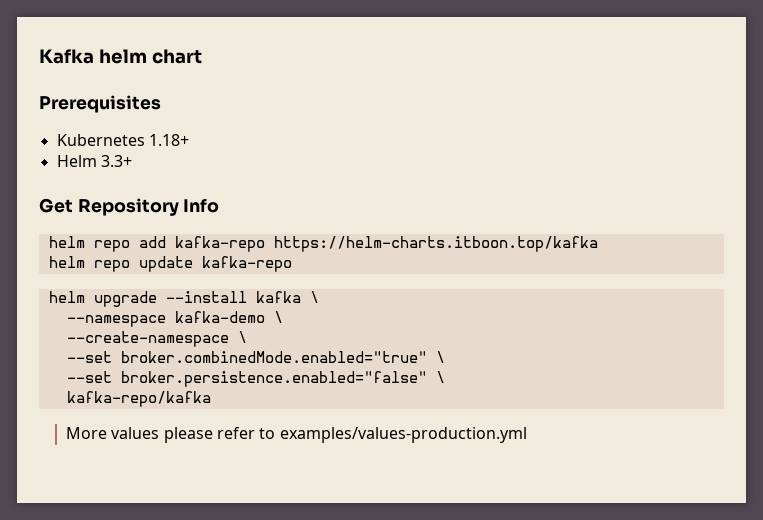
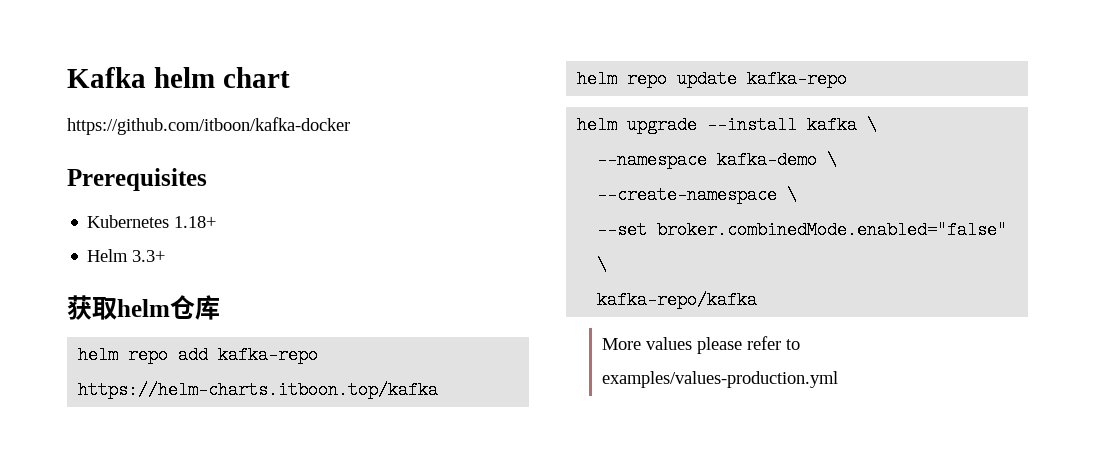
+ https://github.com/itboon/kafka-docker
- Get Repository Info
+ 获取helm仓库
- --set broker.combinedMode.enabled="true" \
- --set broker.persistence.enabled="false" \
+ --set broker.combinedMode.enabled="false" \

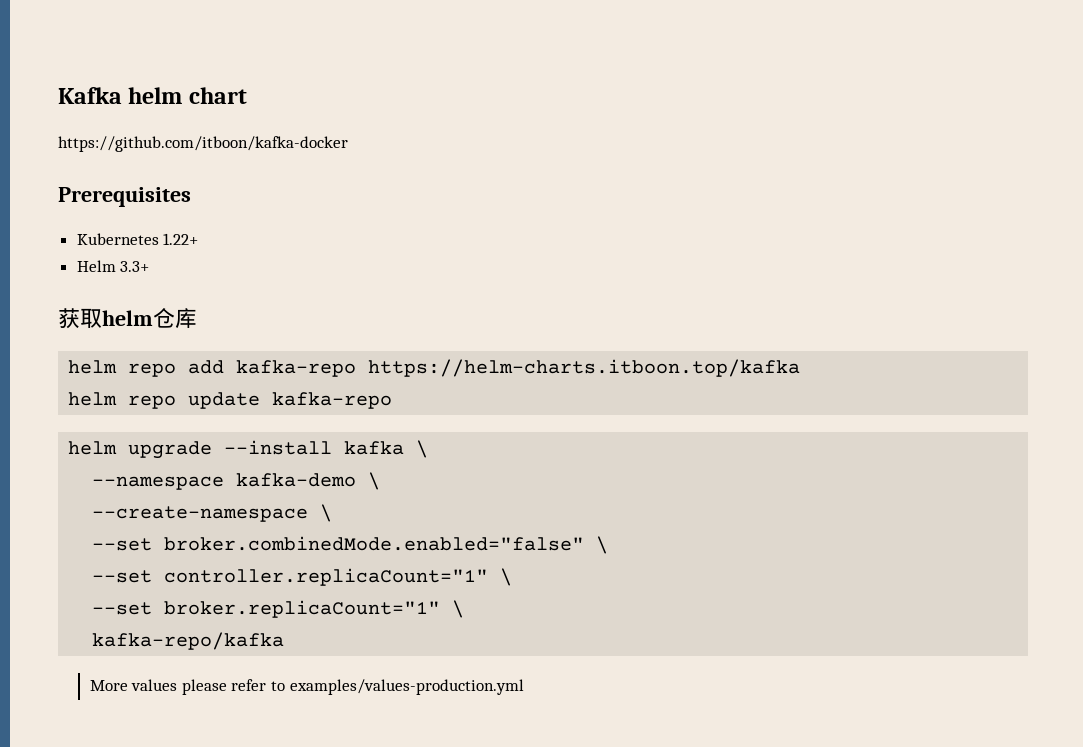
- Kubernetes 1.18+
+ Kubernetes 1.22+
+ --set controller.replicaCount="1" \
+ --set broker.replicaCount="1" \

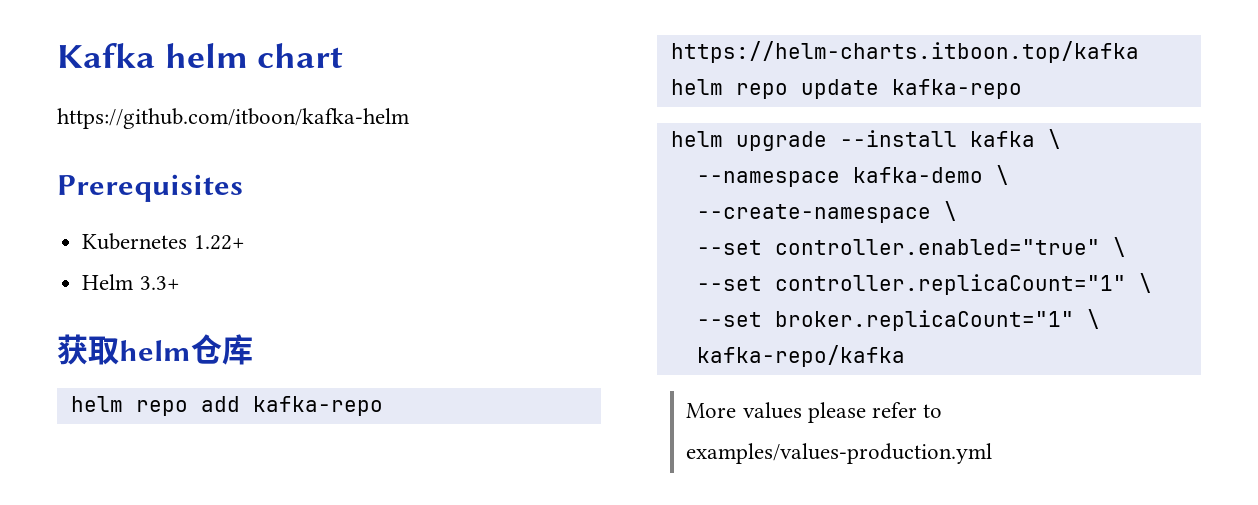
- https://github.com/itboon/kafka-docker
+ https://github.com/itboon/kafka-helm
- --set broker.combinedMode.enabled="false" \
+ --set controller.enabled="true" \

